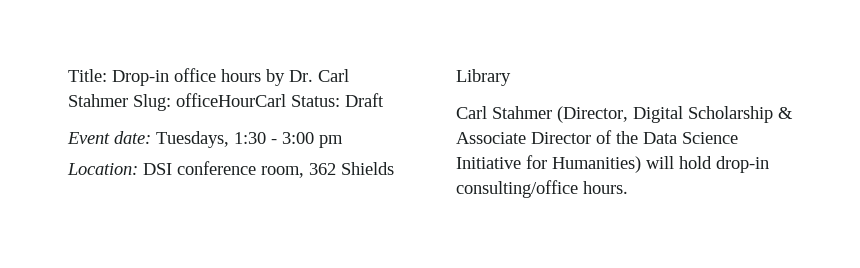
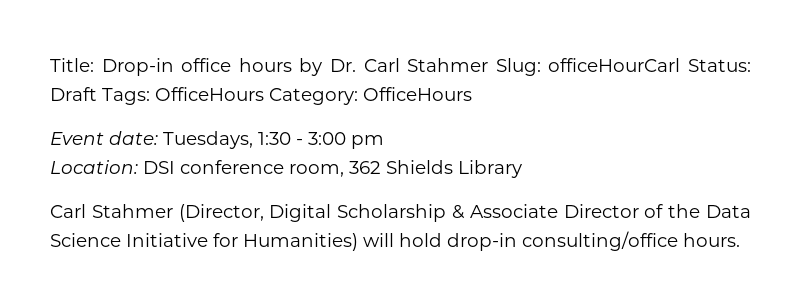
- Title: Drop-in office hours by Dr. Carl Stahmer Slug: officeHourCarl Status: Draft
+ Title: Drop-in office hours by Dr. Carl Stahmer Slug: officeHourCarl Status: Draft Tags: OfficeHours Category: OfficeHours

